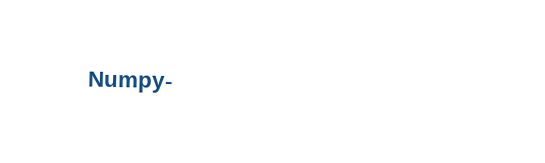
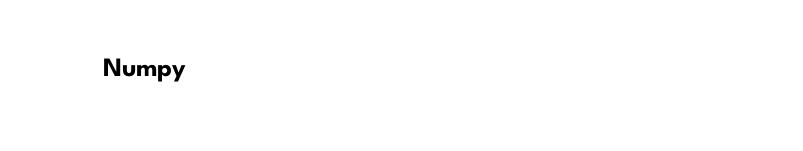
- Numpy-
+ Numpy

